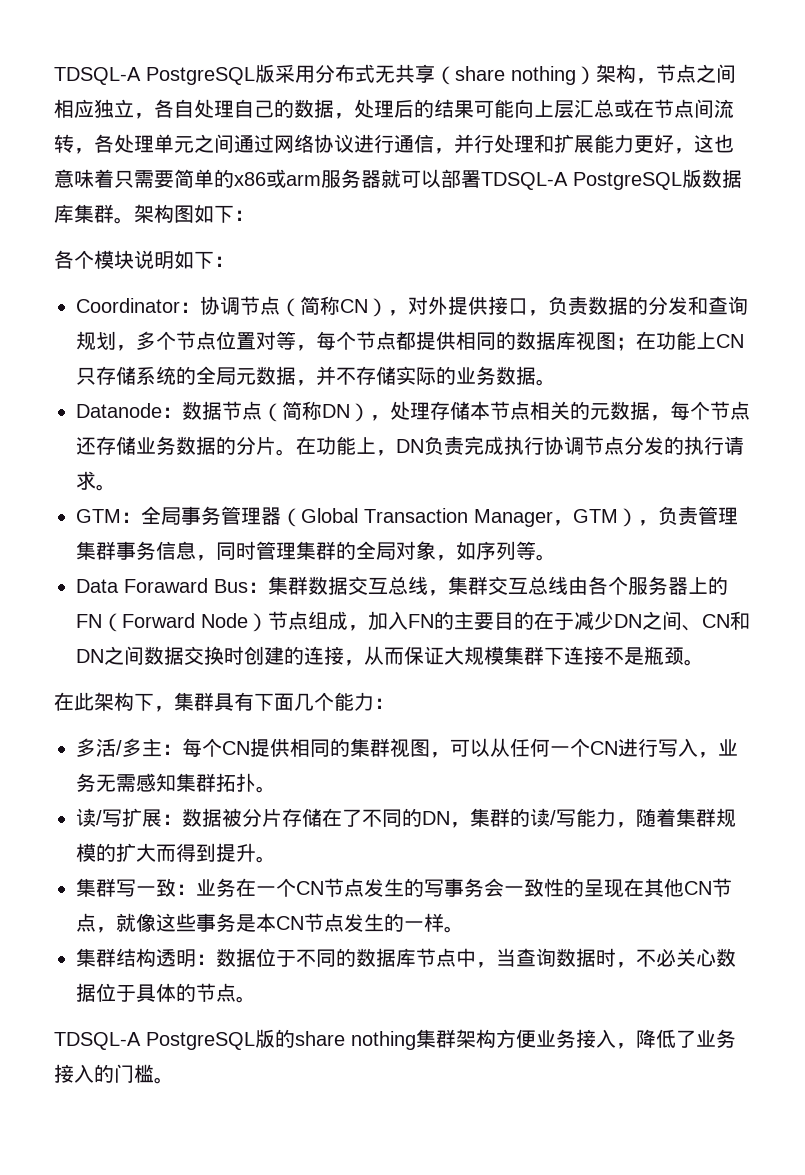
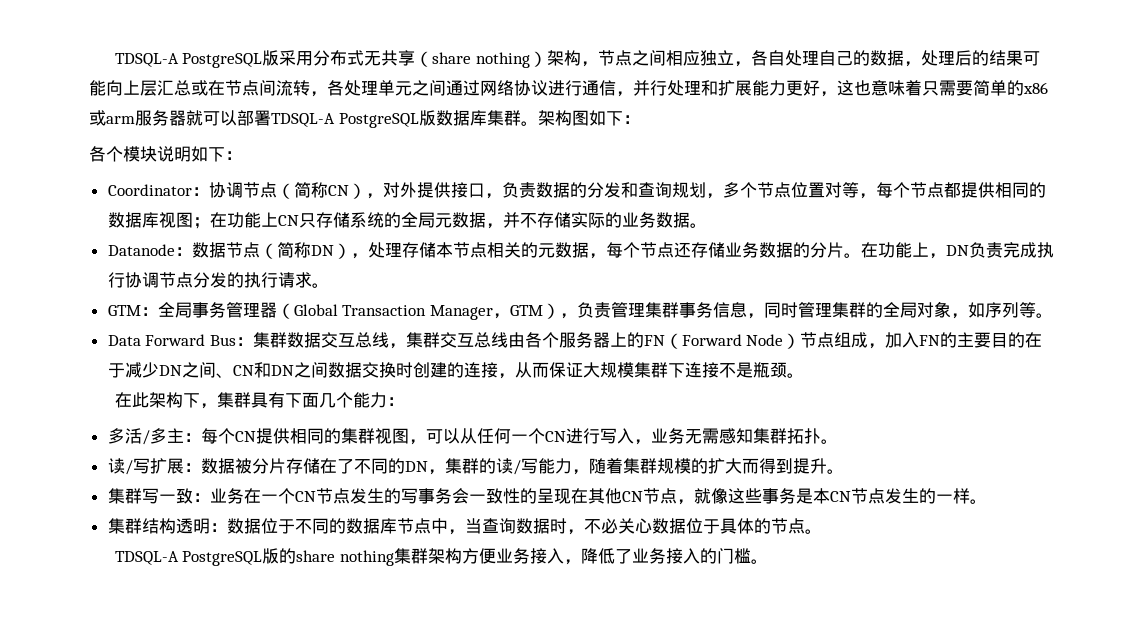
- Data Foraward Bus：集群数据交互总线，集群交互总线由各个服务器上的FN（Forward Node）节点组成，加入FN的主要目的在于减少DN之间、CN和DN之间数据交换时创建的连接，从而保证大规模集群下连接不是瓶颈。
+ Data Forward Bus：集群数据交互总线，集群交互总线由各个服务器上的FN（Forward Node）节点组成，加入FN的主要目的在于减少DN之间、CN和DN之间数据交换时创建的连接，从而保证大规模集群下连接不是瓶颈。

